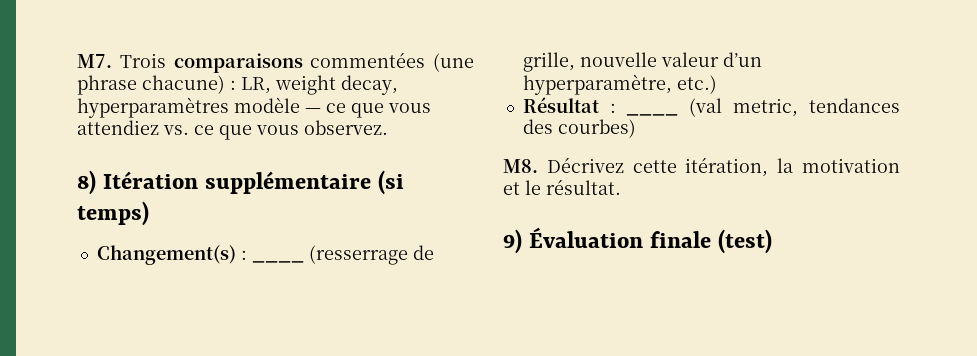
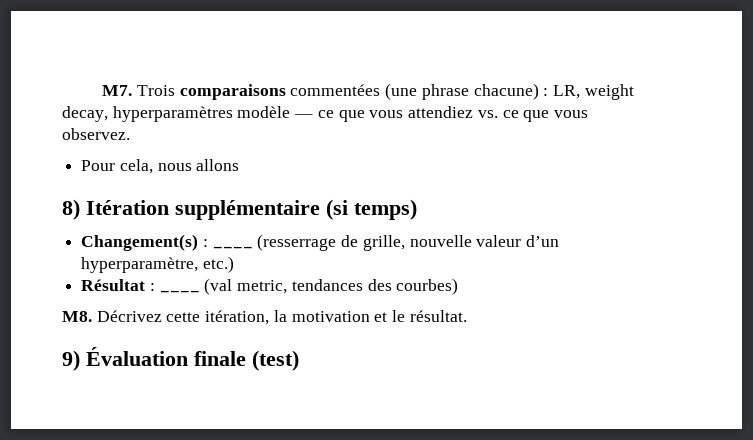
+ Pour cela, nous allons

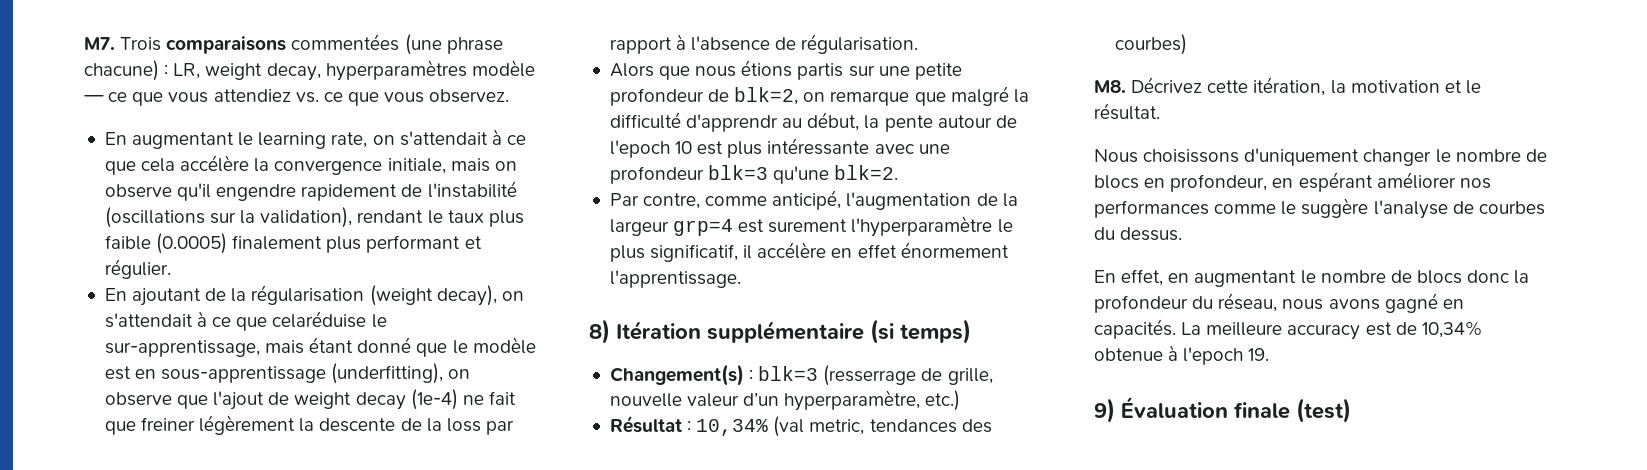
- Pour cela, nous allons
+ En augmentant le learning rate, on s'attendait à ce que cela accélère la convergence initiale, mais on observe qu'il engendre rapidement de l'instabilité (oscillations sur la validation), rendant le taux plus faible (0.0005) finalement plus performant et régulier.
+ En ajoutant de la régularisation (weight decay), on s'attendait à ce que celaréduise le sur-apprentissage, mais étant donné que le modèle est en sous-apprentissage (underfitting), on observe que l'ajout de weight decay (1e-4) ne fait que freiner légèrement la descente de la loss par rapport à l'absence de régularisation.
+ Alors que nous étions partis sur une petite profondeur de blk=2, on remarque que malgré la difficulté d'apprendr au début, la pente autour de l'epoch 10 est plus intéressante avec une profondeur blk=3 qu'une blk=2.
+ Par contre, comme anticipé, l'augmentation de la largeur grp=4 est surement l'hyperparamètre le plus significatif, il accélère en effet énormement l'apprentissage.
- Changement(s) : ____ (resserrage de grille, nouvelle valeur d’un hyperparamètre, etc.)
+ Changement(s) : blk=3 (resserrage de grille, nouvelle valeur d’un hyperparamètre, etc.)
- Résultat : ____ (val metric, tendances des courbes)
+ Résultat : 10,34% (val metric, tendances des courbes)
+ Nous choisissons d'uniquement changer le nombre de blocs en profondeur, en espérant améliorer nos performances comme le suggère l'analyse de courbes du dessus.
+ En effet, en augmentant le nombre de blocs donc la profondeur du réseau, nous avons gagné en capacités. La meilleure accuracy est de 10,34% obtenue à l'epoch 19.

